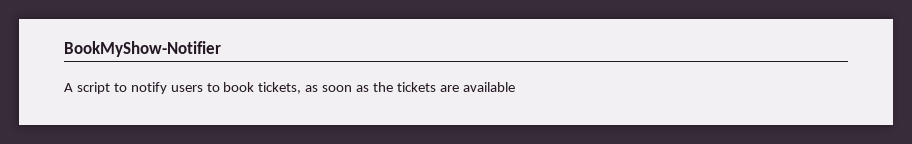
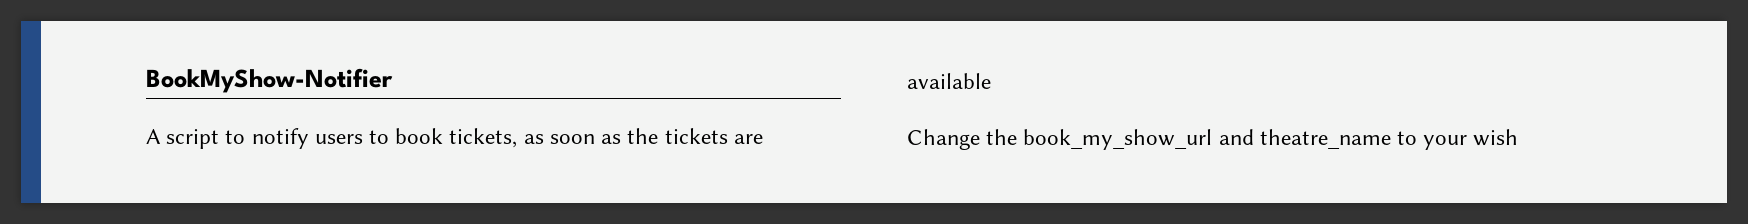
+ Change the book_my_show_url and theatre_name to your wish

